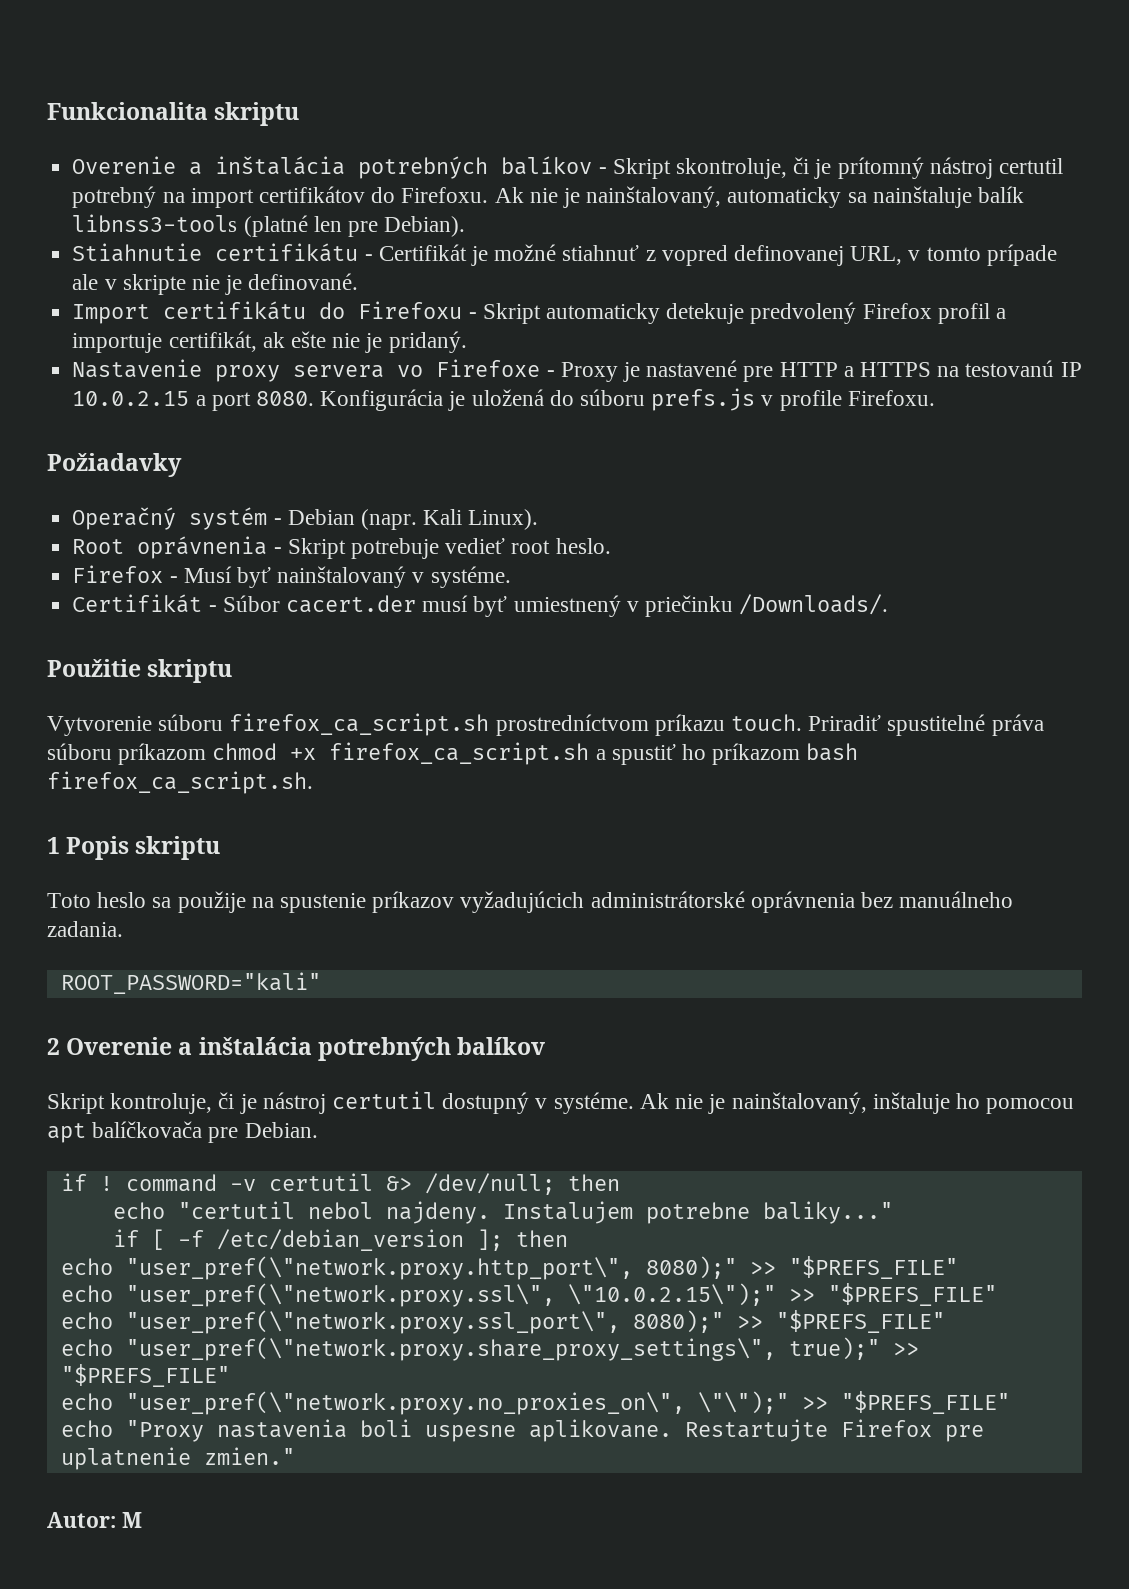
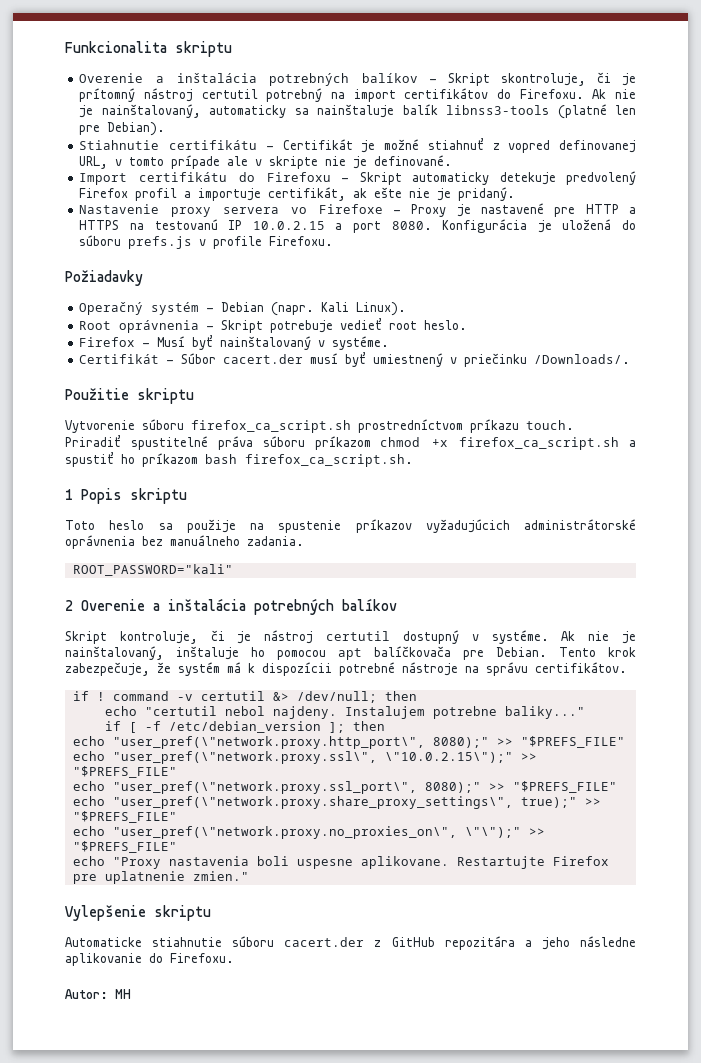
+ Tento krok zabezpečuje, že systém má k dispozícii potrebné nástroje na správu certifikátov.
+ Vylepšenie skriptu
+ Automaticke stiahnutie súboru cacert.der z GitHub repozitára a jeho následne aplikovanie do Firefoxu.
- Autor: M
+ Autor: MH

